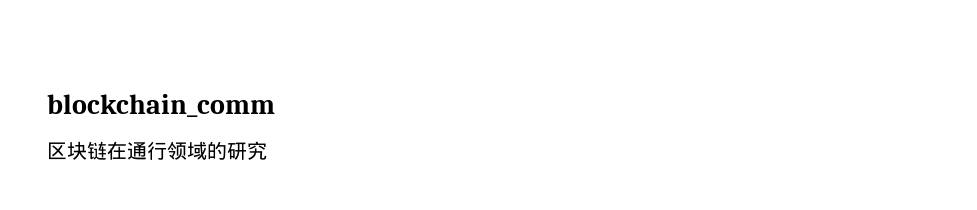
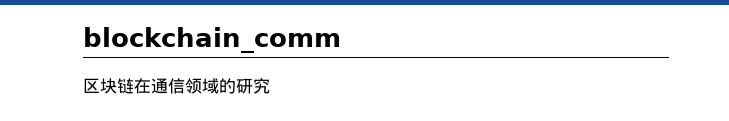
- 区块链在通行领域的研究
+ 区块链在通信领域的研究

